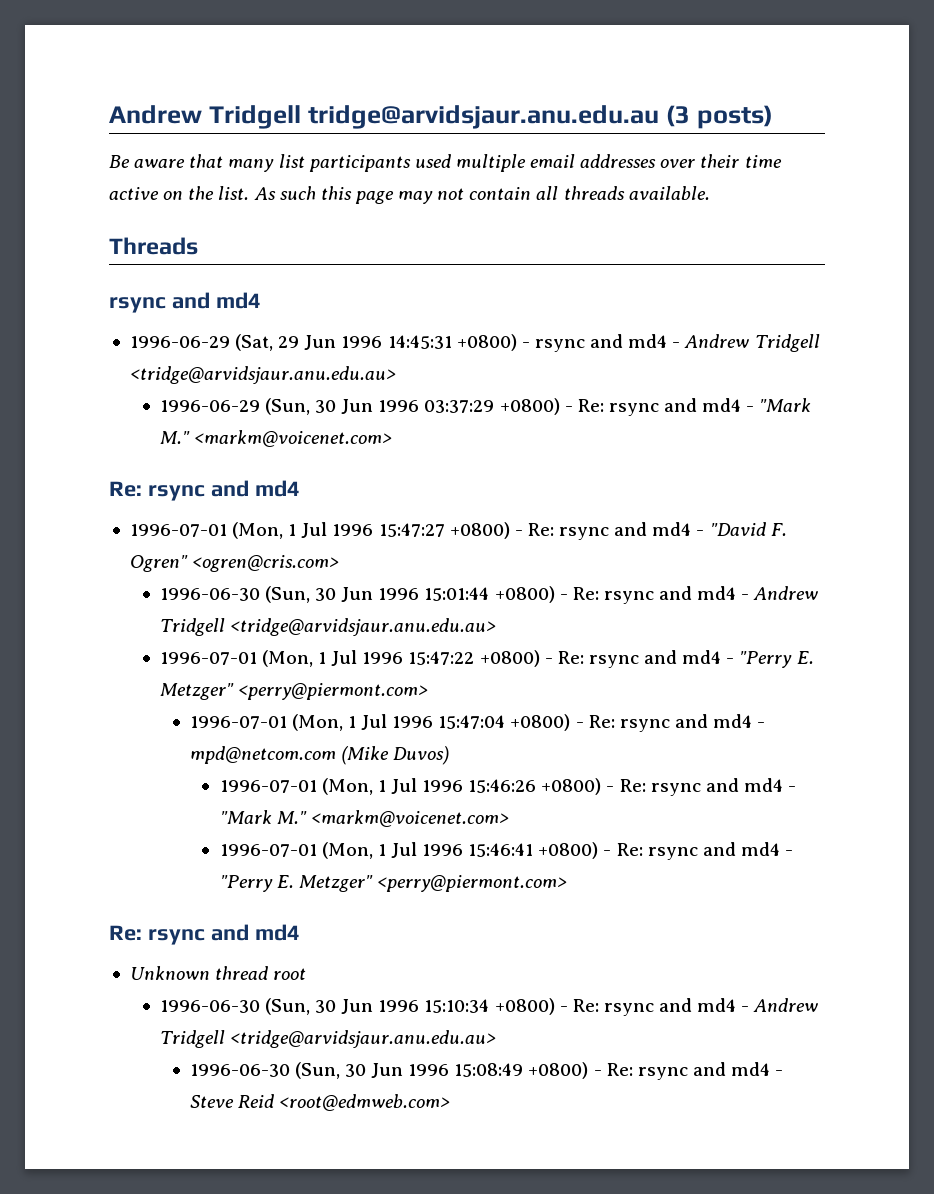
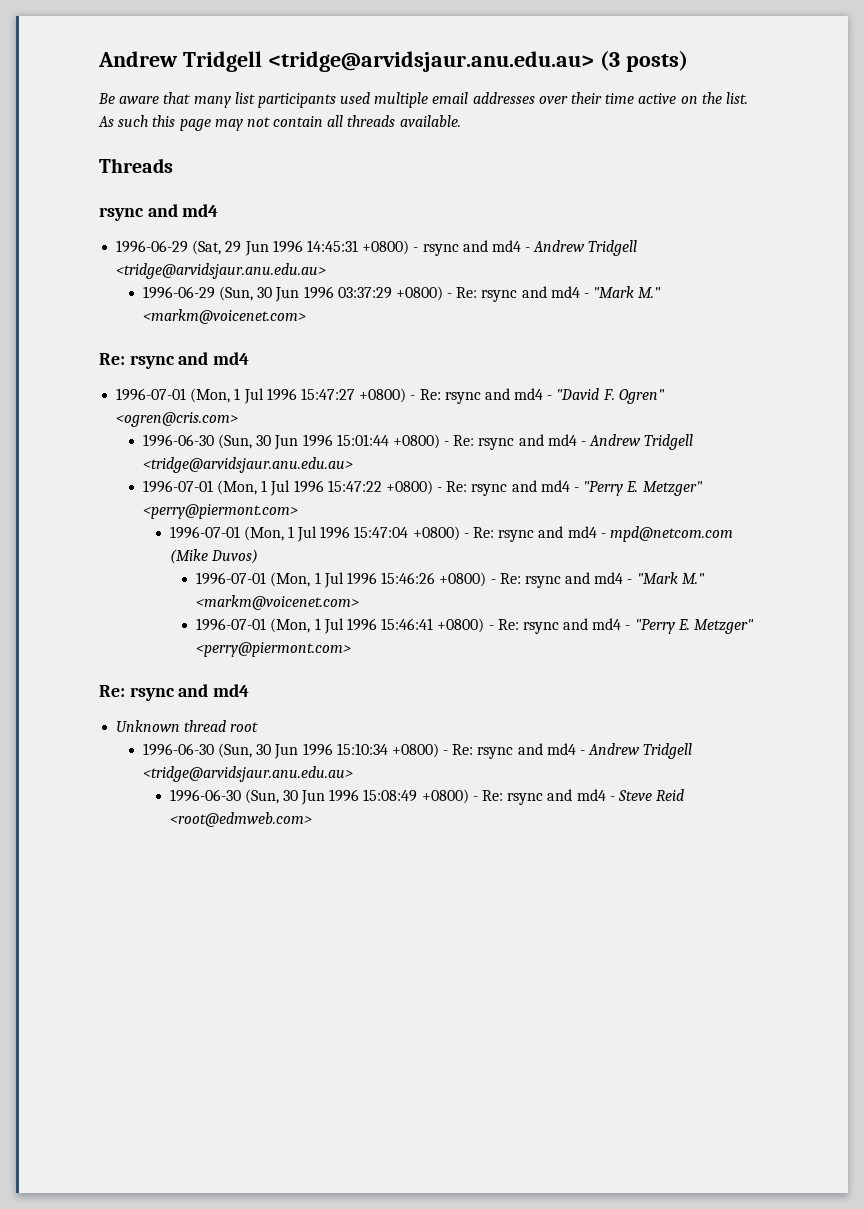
- Andrew Tridgell tridge@arvidsjaur.anu.edu.au (3 posts)
+ Andrew Tridgell <tridge@arvidsjaur.anu.edu.au> (3 posts)

